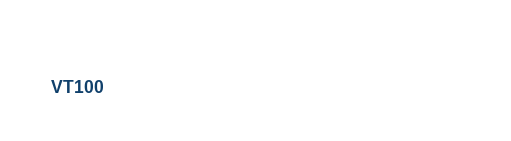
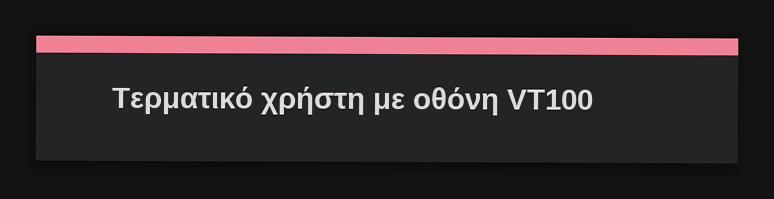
- VT100
+ Τερματικό χρήστη με οθόνη VT100

